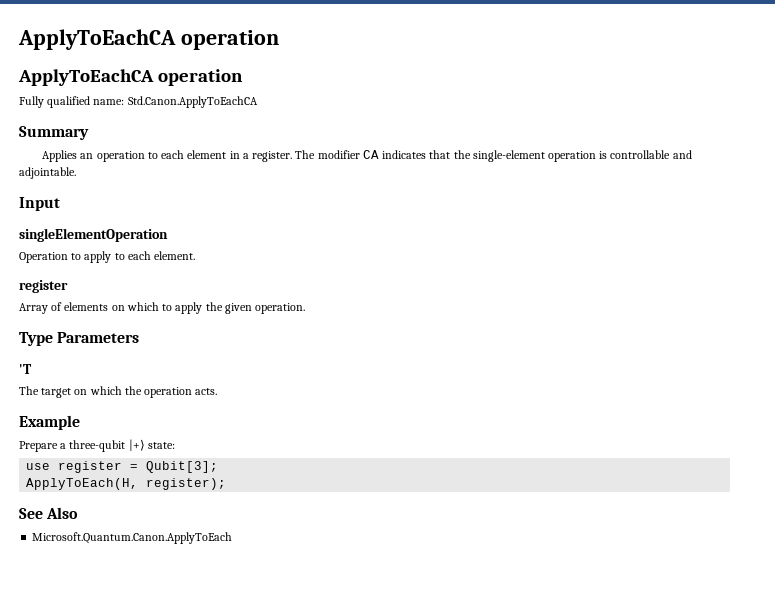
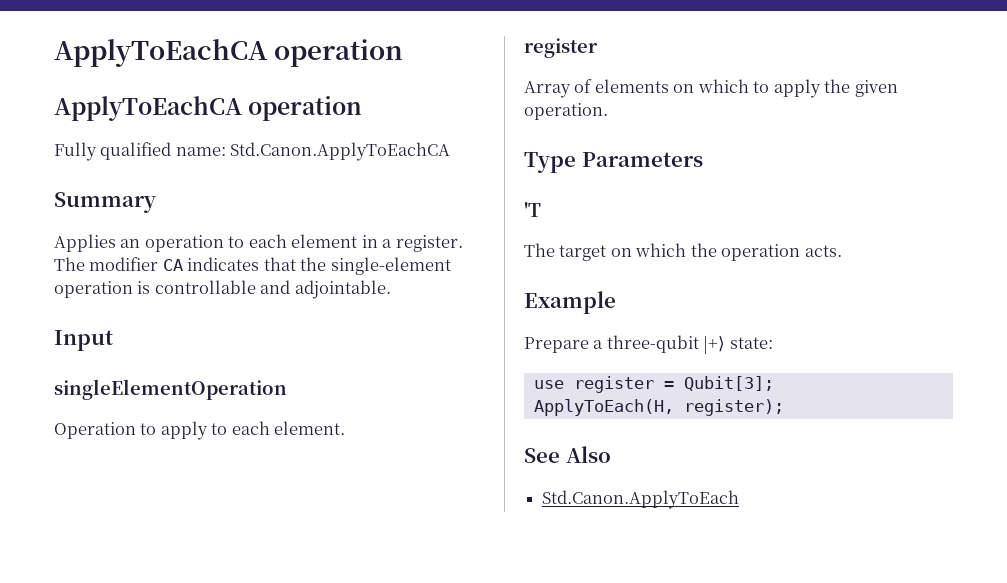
- Microsoft.Quantum.Canon.ApplyToEach
+ Std.Canon.ApplyToEach

